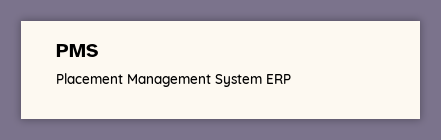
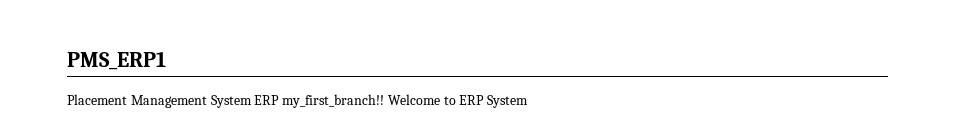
- PMS
+ PMS_ERP1
- Placement Management System ERP
+ Placement Management System ERP my_first_branch!! Welcome to ERP System

